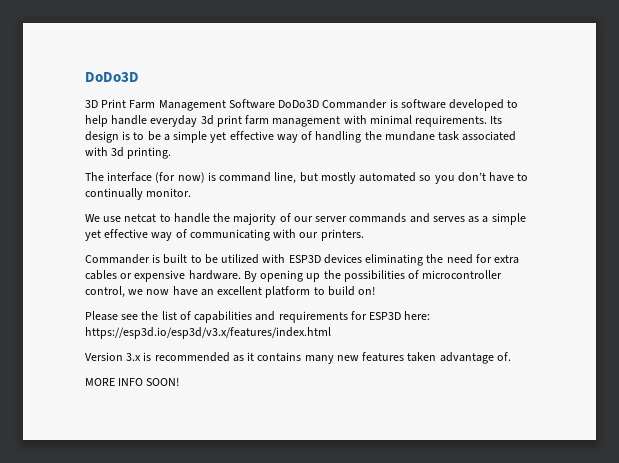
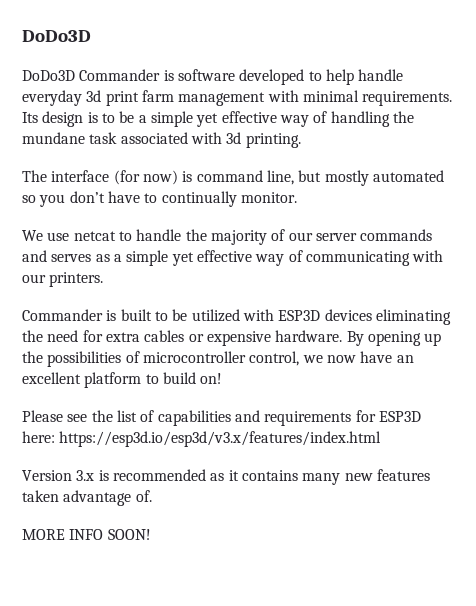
- 3D Print Farm Management Software DoDo3D Commander is software developed to help handle everyday 3d print farm management with minimal requirements.
+ DoDo3D Commander is software developed to help handle everyday 3d print farm management with minimal requirements.

